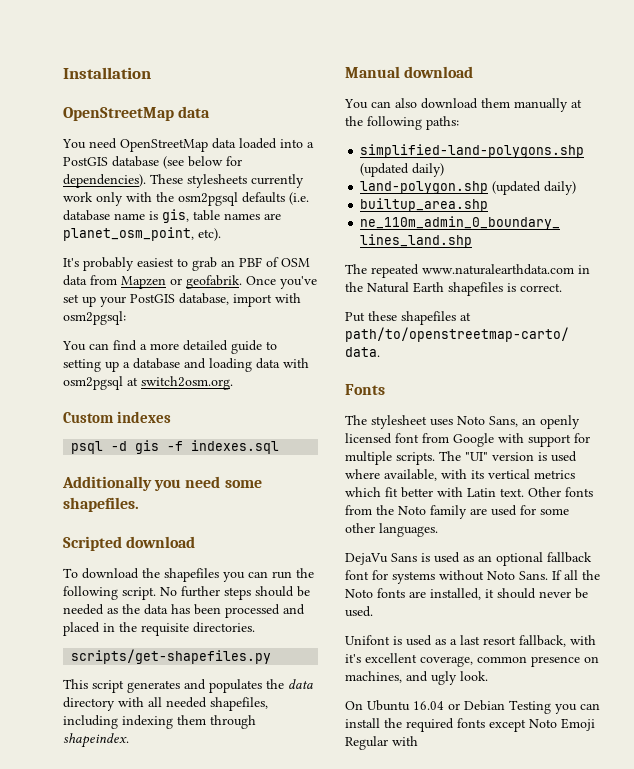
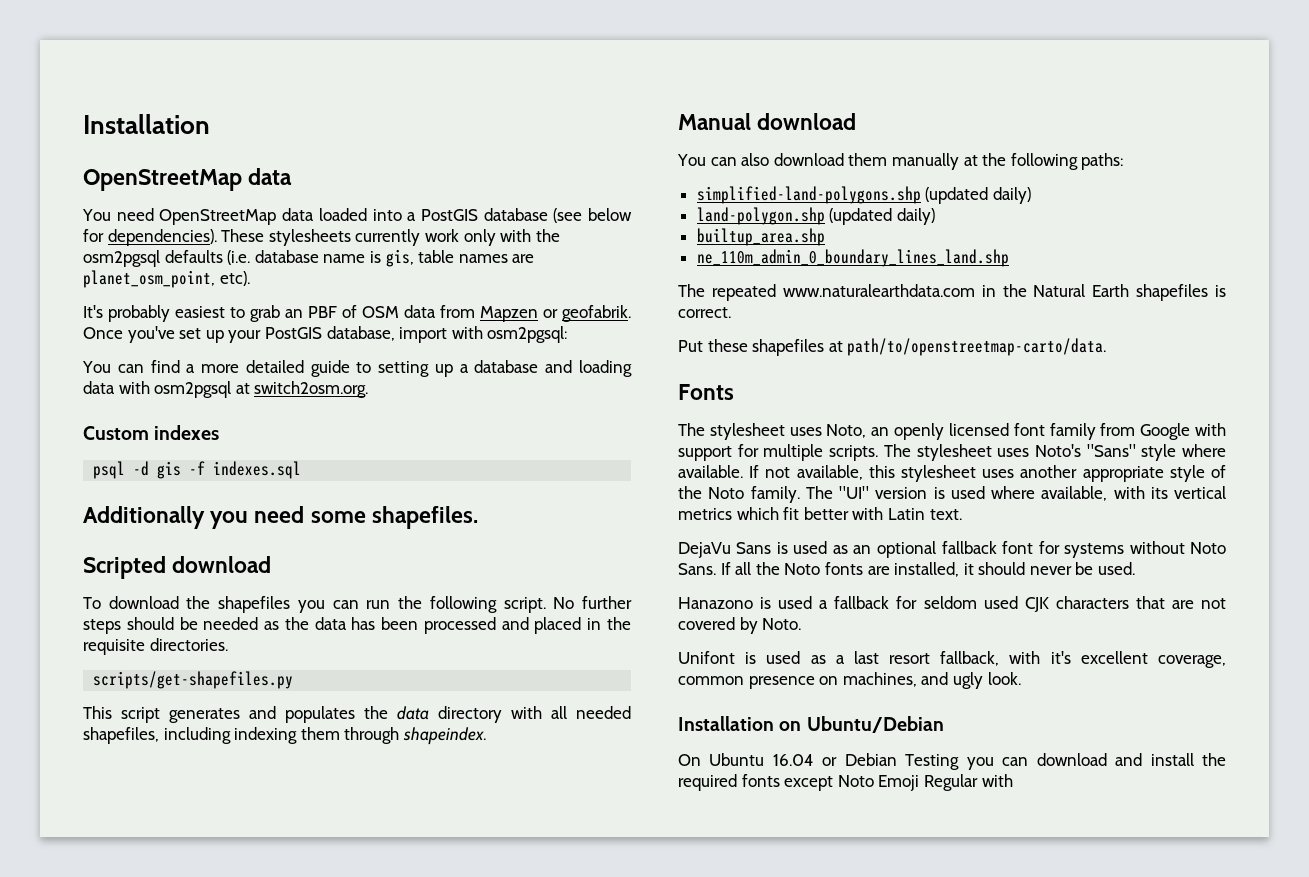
- The stylesheet uses Noto Sans, an openly licensed font from Google with support for multiple scripts.
+ The stylesheet uses Noto, an openly licensed font family from Google with support for multiple scripts.
- The "UI" version is used where available, with its vertical metrics which fit better with Latin text. Other fonts from the Noto family are used for some other languages.
+ The stylesheet uses Noto's "Sans" style where available. If not available, this stylesheet uses another appropriate style of the Noto family. The "UI" version is used where available, with its vertical metrics which fit better with Latin text.
+ Hanazono is used a fallback for seldom used CJK characters that are not covered by Noto.
+ Installation on Ubuntu/Debian
- On Ubuntu 16.04 or Debian Testing you can install the required fonts except Noto Emoji Regular with
+ On Ubuntu 16.04 or Debian Testing you can download and install the required fonts except Noto Emoji Regular with

